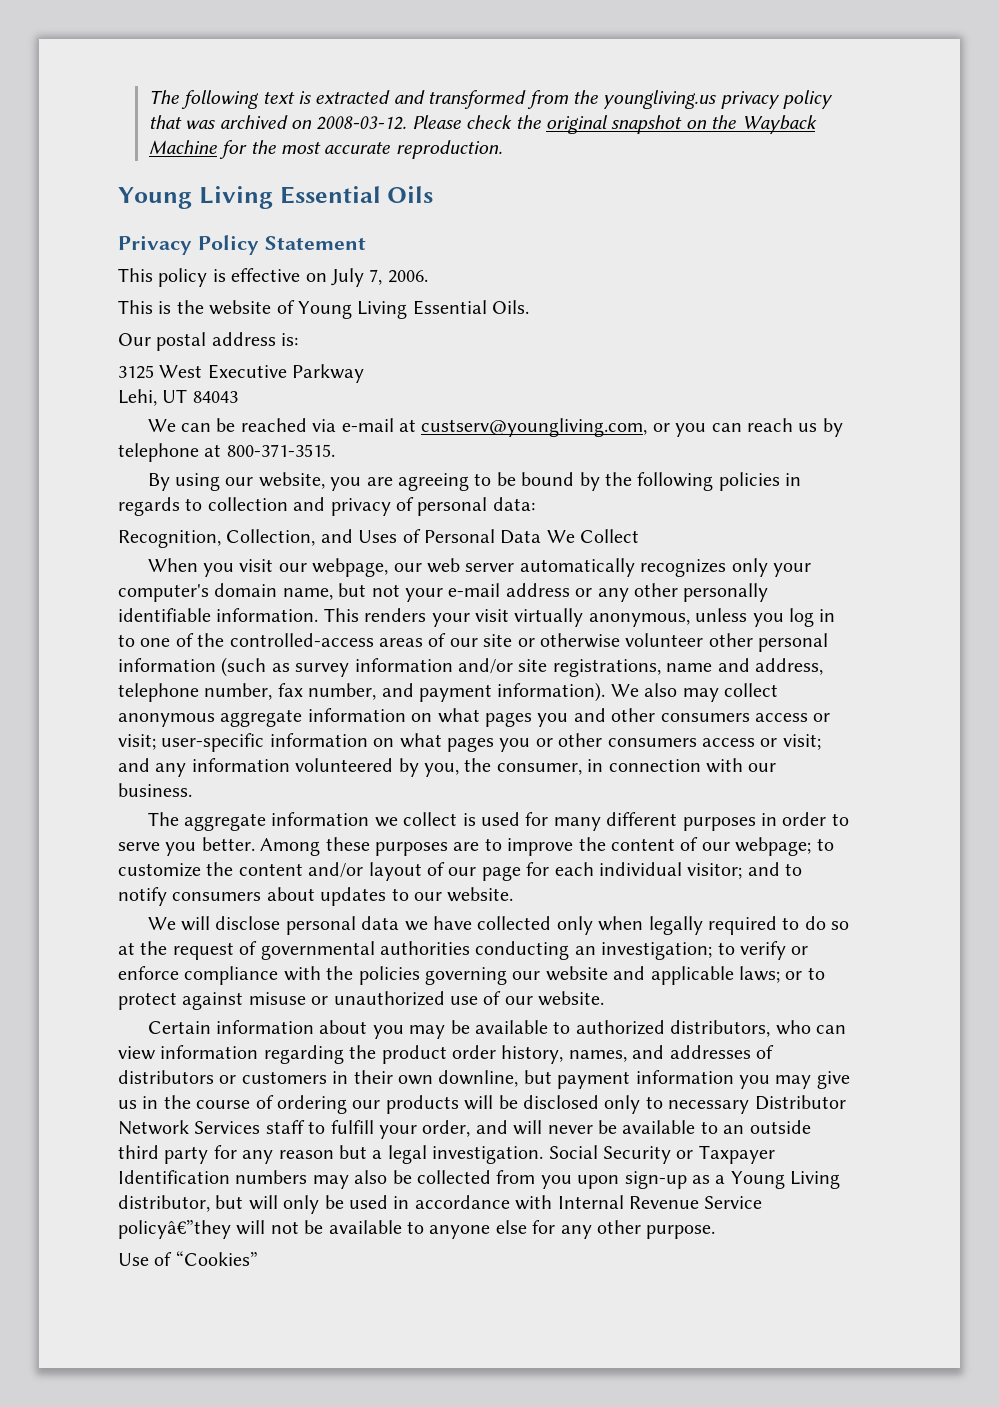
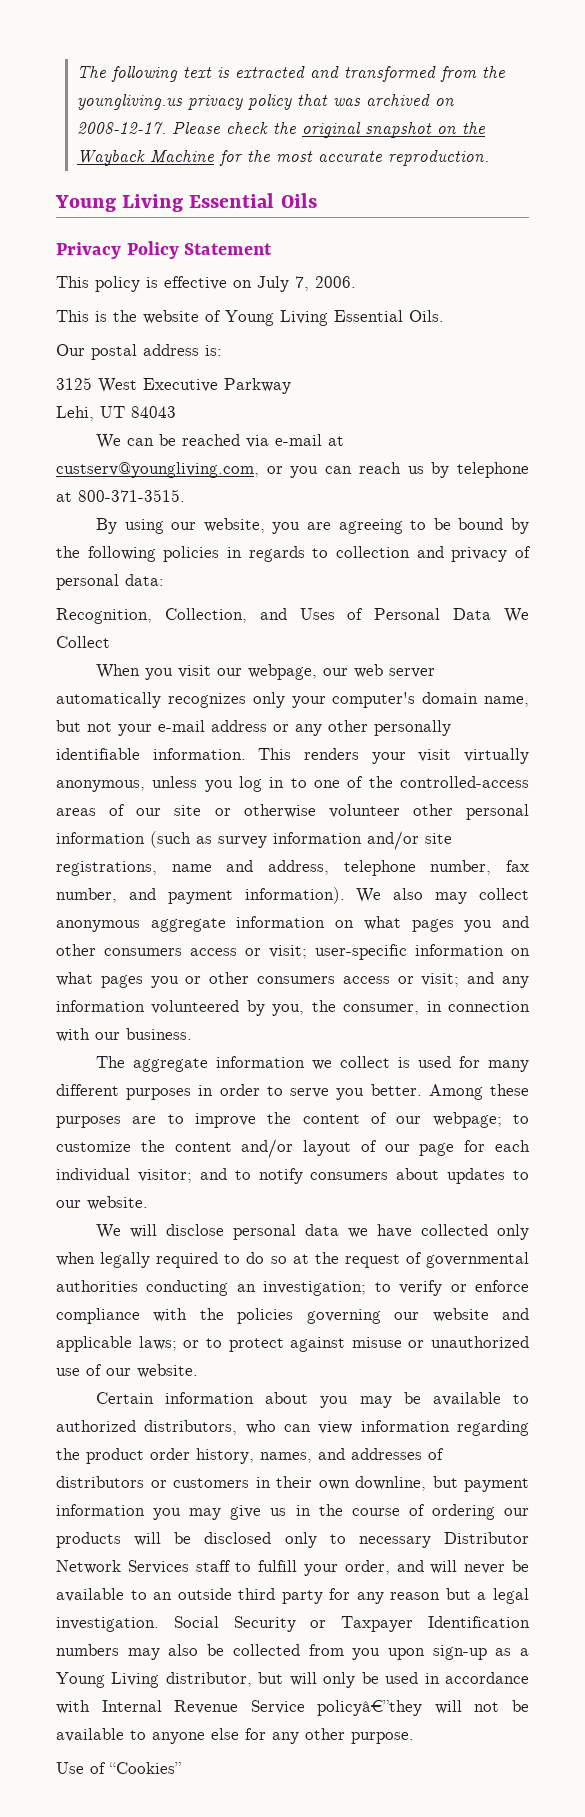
- The following text is extracted and transformed from the youngliving.us privacy policy that was archived on 2008-03-12.
+ The following text is extracted and transformed from the youngliving.us privacy policy that was archived on 2008-12-17.

